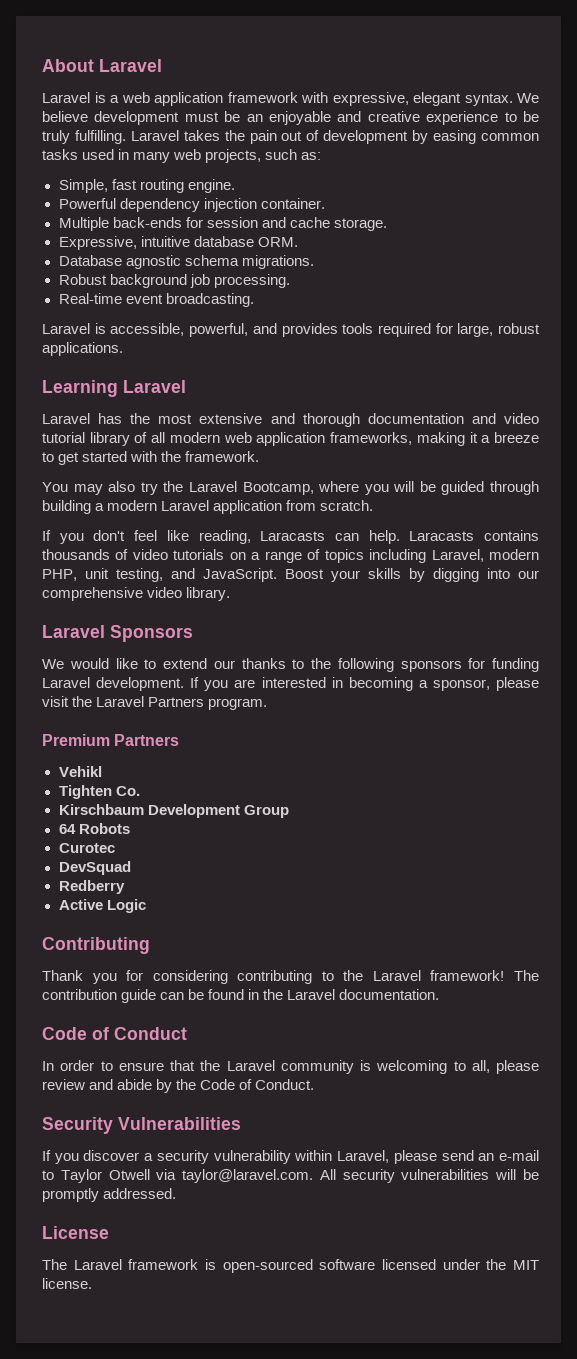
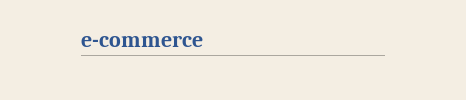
- About Laravel
- Laravel is a web application framework with expressive, elegant syntax. We believe development must be an enjoyable and creative experience to be truly fulfilling. Laravel takes the pain out of development by easing common tasks used in many web projects, such as:
- Simple, fast routing engine.
- Powerful dependency injection container.
- Multiple back-ends for session and cache storage.
- Expressive, intuitive database ORM.
- Database agnostic schema migrations.
- Robust background job processing.
- Real-time event broadcasting.
- Laravel is accessible, powerful, and provides tools required for large, robust applications.
- Learning Laravel
- Laravel has the most extensive and thorough documentation and video tutorial library of all modern web application frameworks, making it a breeze to get started with the framework.
- You may also try the Laravel Bootcamp, where you will be guided through building a modern Laravel application from scratch.
- If you don't feel like reading, Laracasts can help. Laracasts contains thousands of video tutorials on a range of topics including Laravel, modern PHP, unit testing, and JavaScript. Boost your skills by digging into our comprehensive video library.
- Laravel Sponsors
- We would like to extend our thanks to the following sponsors for funding Laravel development. If you are interested in becoming a sponsor, please visit the Laravel Partners program.
- Premium Partners
- Vehikl
- Tighten Co.
- Kirschbaum Development Group
- 64 Robots
- Curotec
- DevSquad
- Redberry
- Active Logic
- Contributing
- Thank you for considering contributing to the Laravel framework! The contribution guide can be found in the Laravel documentation.
- Code of Conduct
- In order to ensure that the Laravel community is welcoming to all, please review and abide by the Code of Conduct.
- Security Vulnerabilities
- If you discover a security vulnerability within Laravel, please send an e-mail to Taylor Otwell via taylor@laravel.com. All security vulnerabilities will be promptly addressed.
- License
- The Laravel framework is open-sourced software licensed under the MIT license.
+ e-commerce

